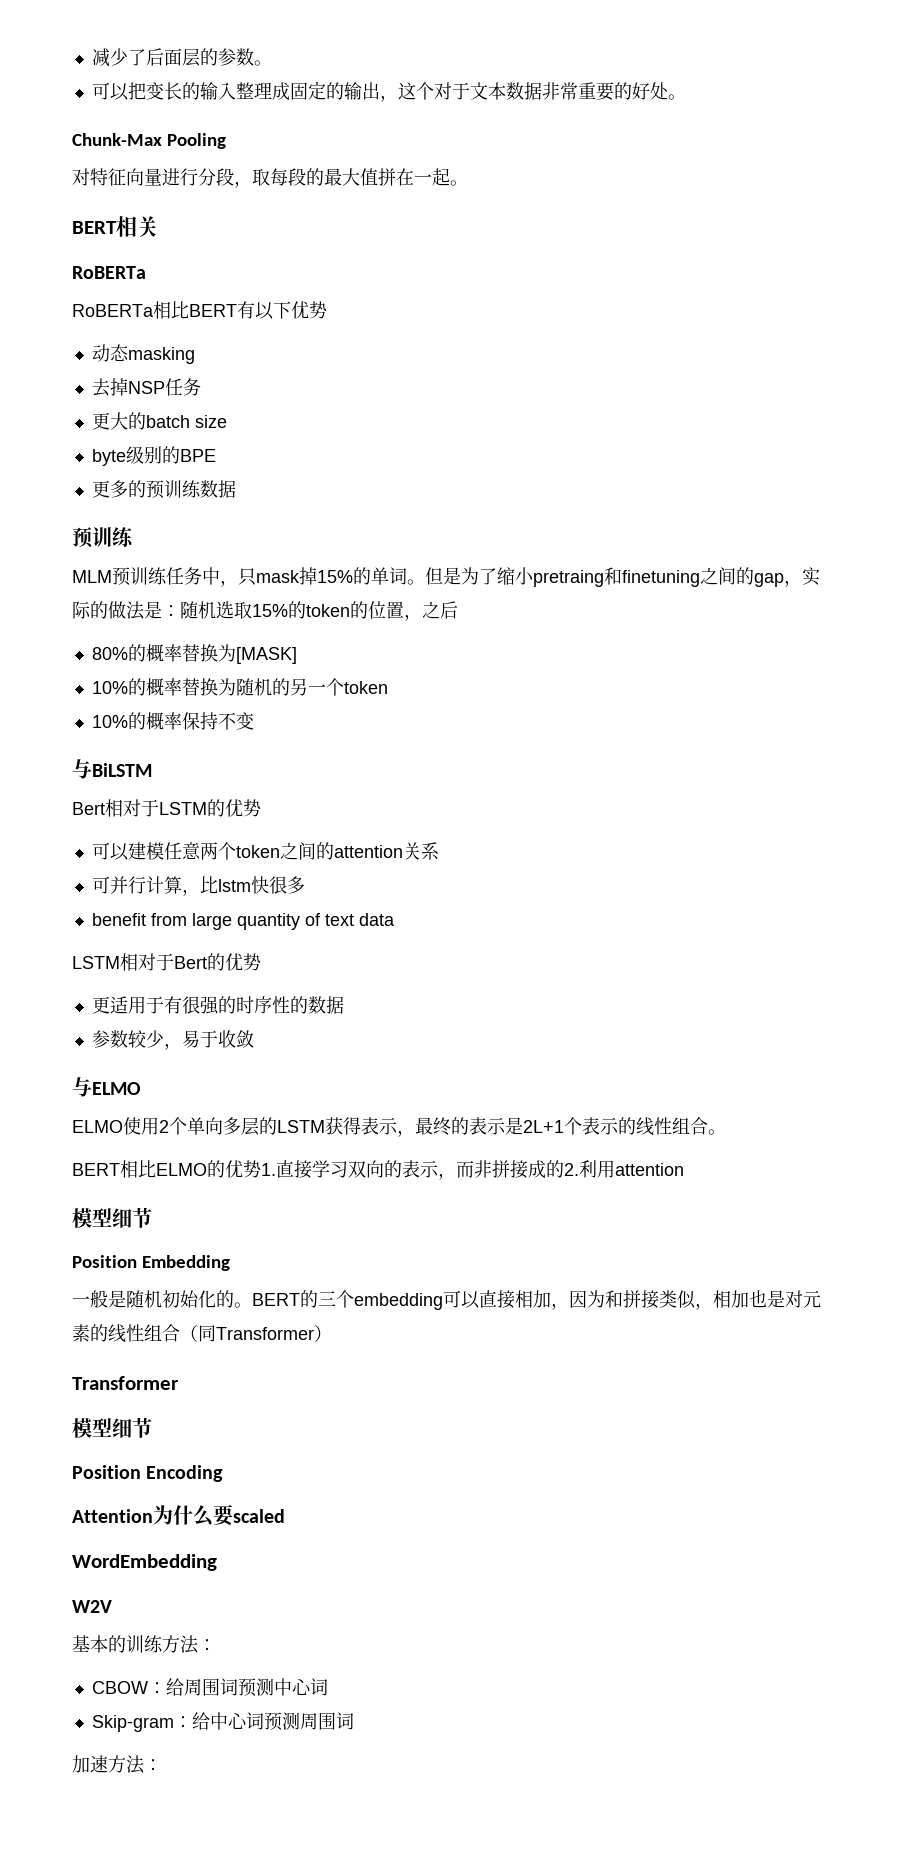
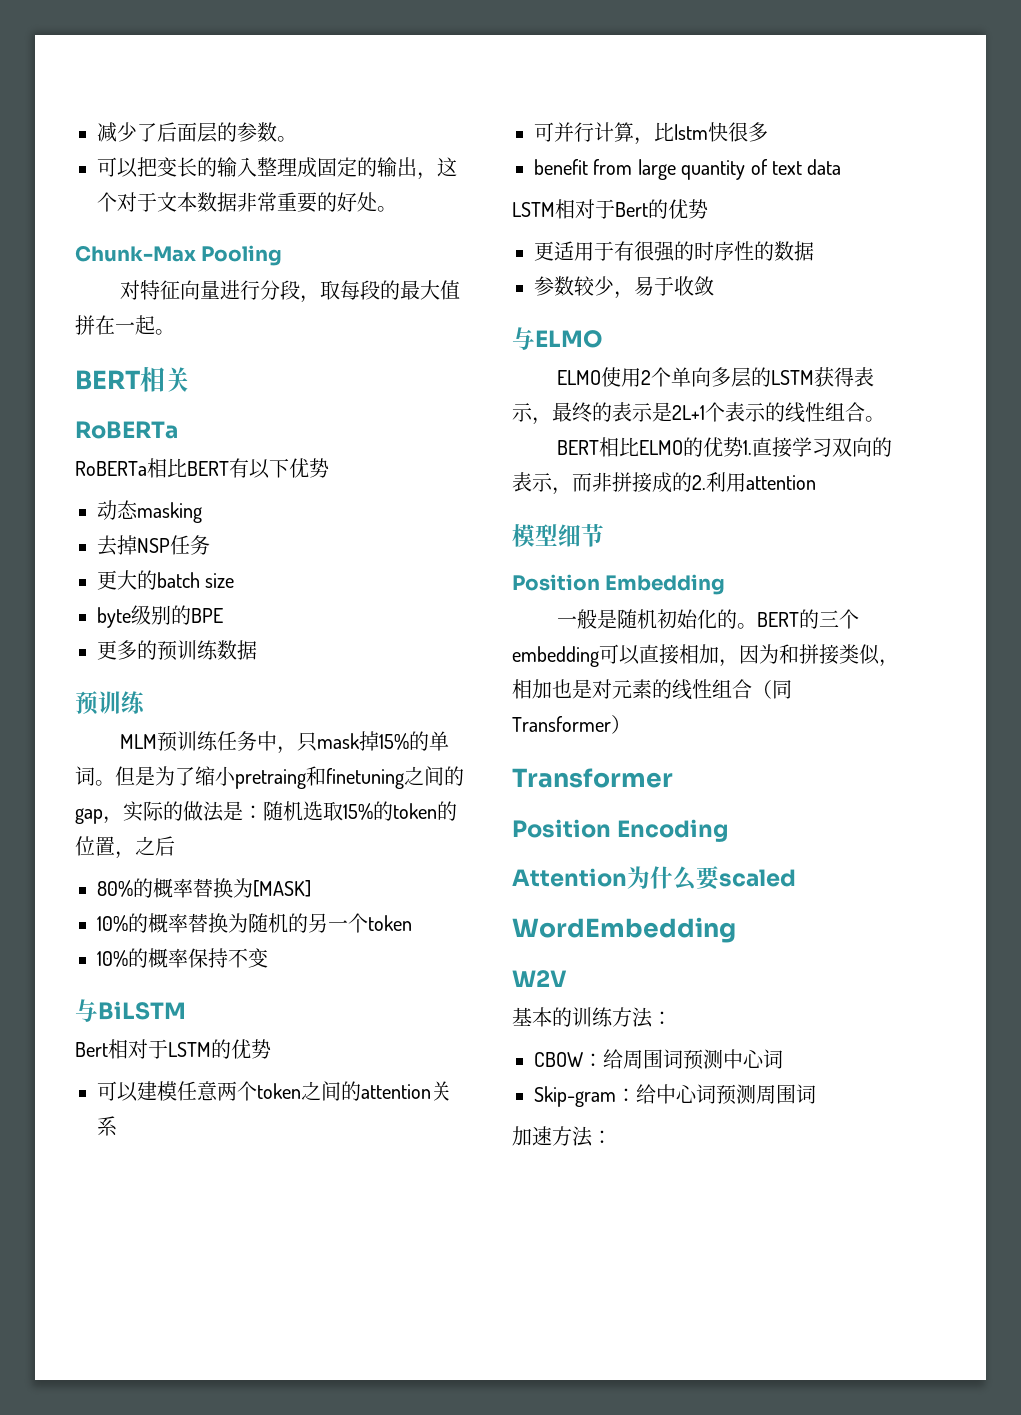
  BERT的三个embedding可以直接相加，因为和拼接类似，相加也是对元素的线性组合（同Transformer）
  Transformer
- 模型细节

